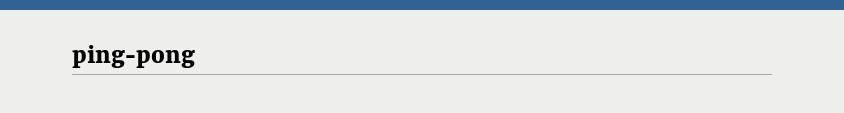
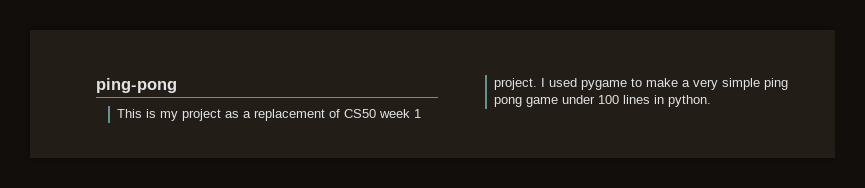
+ This is my project as a replacement of CS50 week 1 project. I used pygame to make a very simple ping pong game under 100 lines in python.

